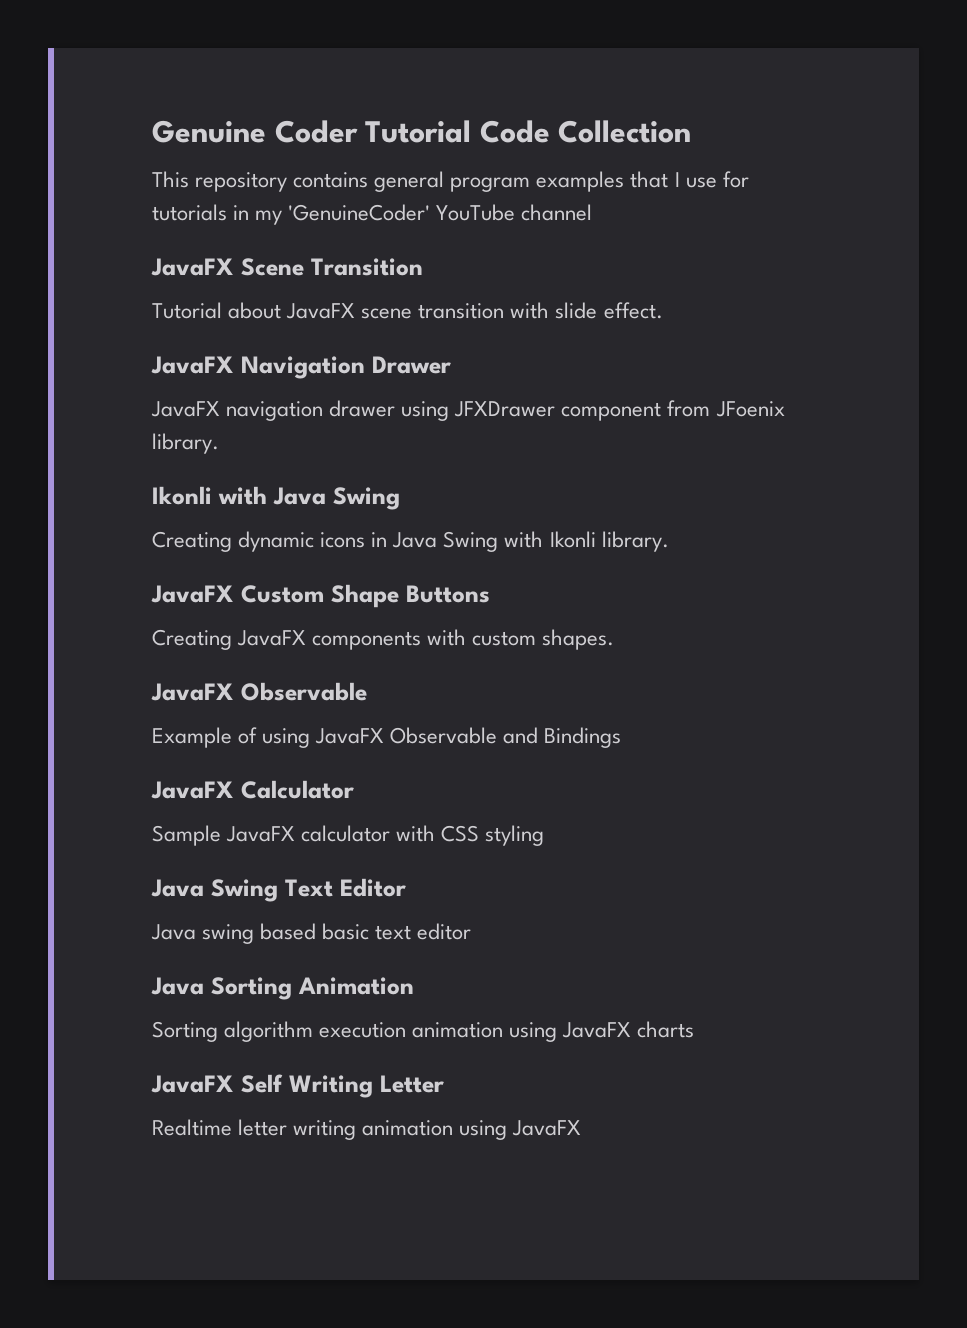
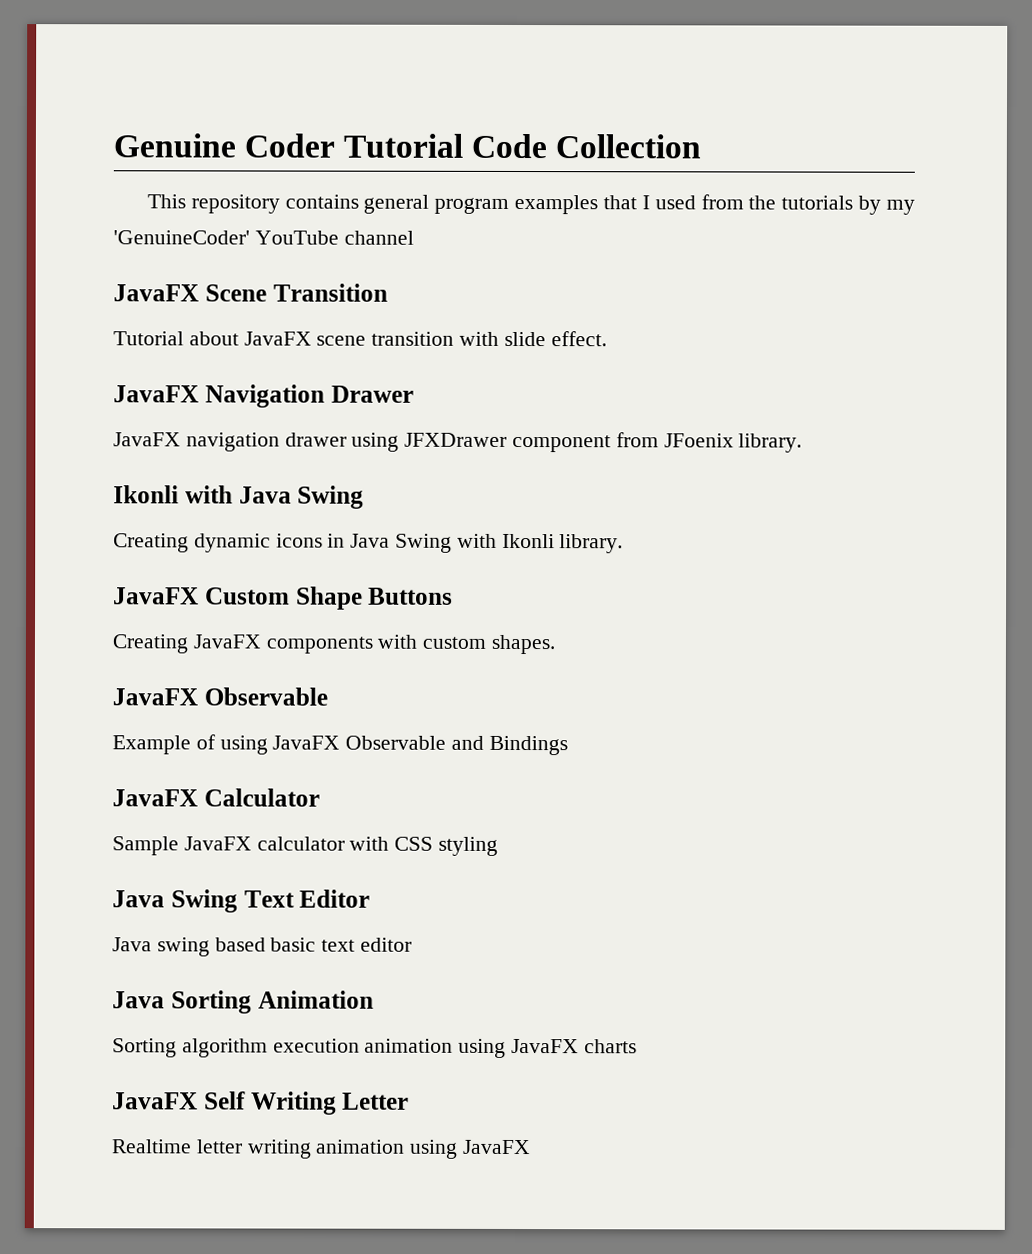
- This repository contains general program examples that I use for tutorials in my 'GenuineCoder' YouTube channel
+ This repository contains general program examples that I used from the tutorials by my 'GenuineCoder' YouTube channel

